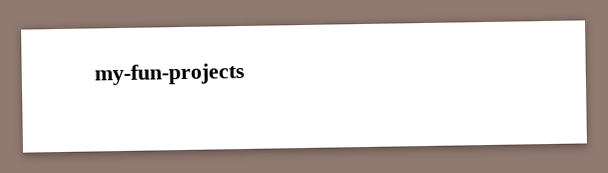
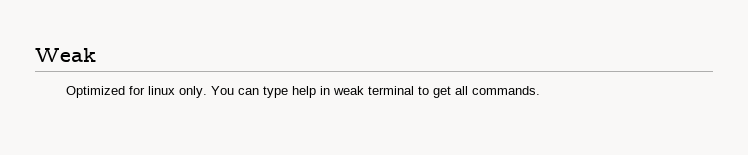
- my-fun-projects
+ Weak
+ Optimized for linux only. You can type help in weak terminal to get all commands.

